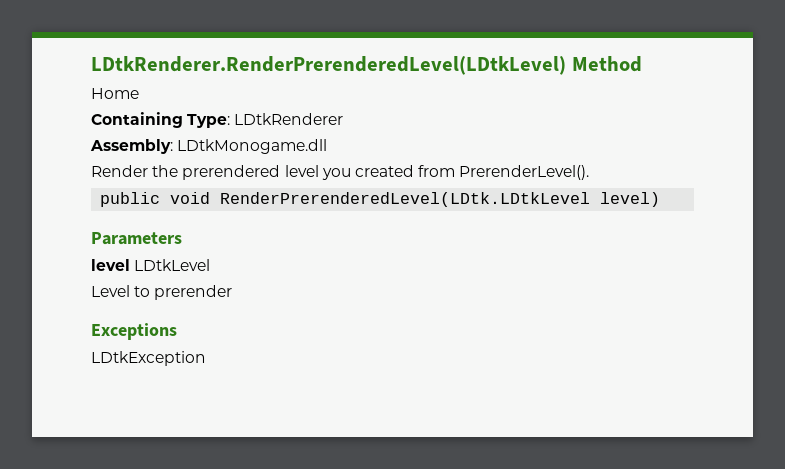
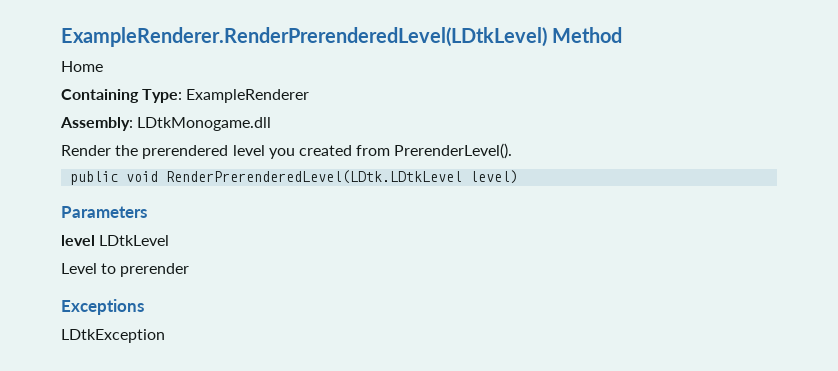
- LDtkRenderer.RenderPrerenderedLevel(LDtkLevel) Method
+ ExampleRenderer.RenderPrerenderedLevel(LDtkLevel) Method
- Containing Type: LDtkRenderer
+ Containing Type: ExampleRenderer

